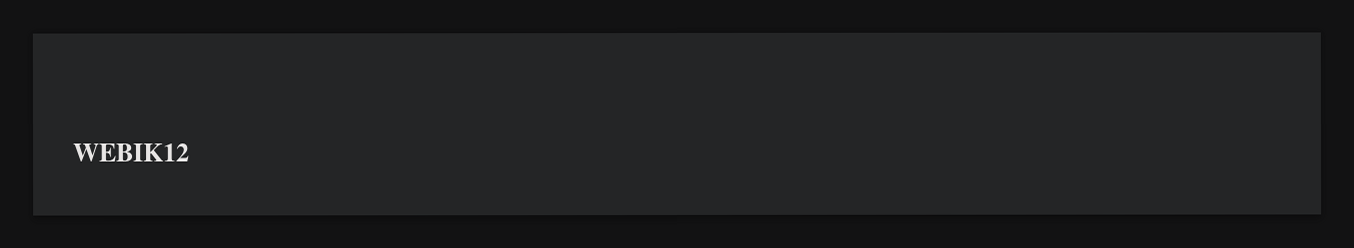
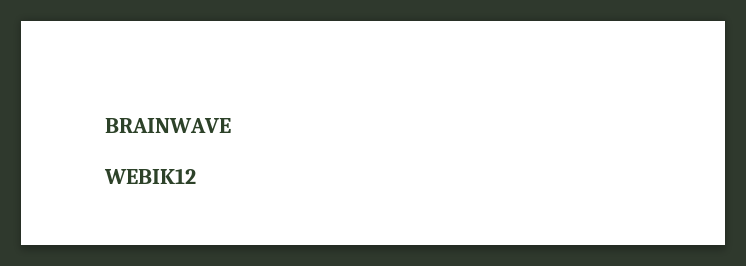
+ BRAINWAVE

